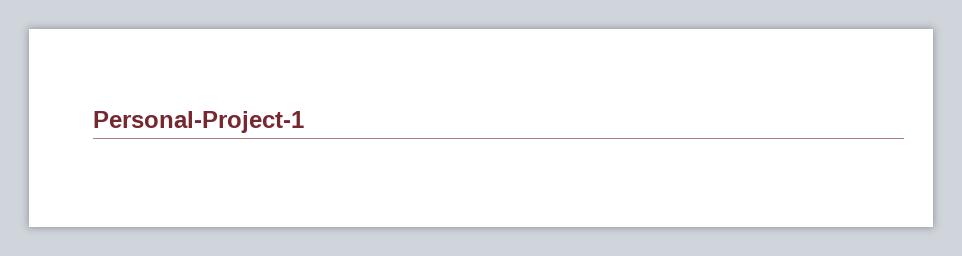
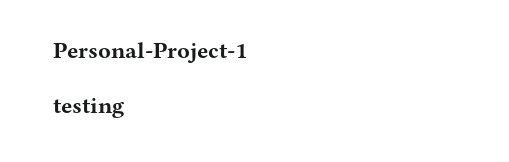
+ testing

